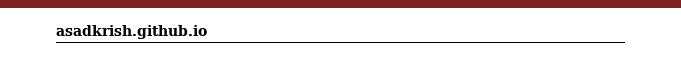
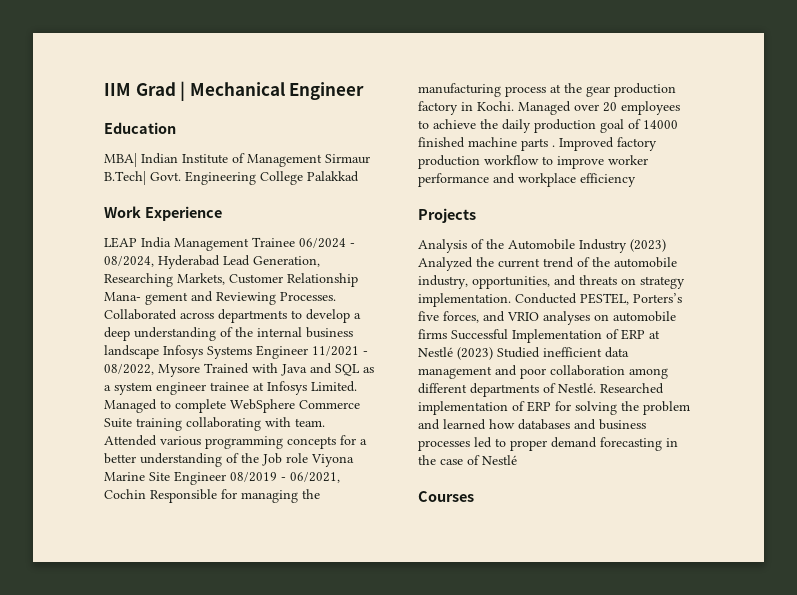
- asadkrish.github.io
+ IIM Grad | Mechanical Engineer
+ Education
+ MBA| Indian Institute of Management Sirmaur B.Tech| Govt. Engineering College Palakkad
+ Work Experience
+ LEAP India Management Trainee 06/2024 - 08/2024, Hyderabad Lead Generation, Researching Markets, Customer Relationship Mana- gement and Reviewing Processes. Collaborated across departments to develop a deep understanding of the internal business landscape Infosys Systems Engineer 11/2021 - 08/2022, Mysore Trained with Java and SQL as a system engineer trainee at Infosys Limited. Managed to complete WebSphere Commerce Suite training collaborating with team. Attended various programming concepts for a better understanding of the Job role Viyona Marine Site Engineer 08/2019 - 06/2021, Cochin Responsible for managing the manufacturing process at the gear production factory in Kochi. Managed over 20 employees to achieve the daily production goal of 14000 finished machine parts . Improved factory production workflow to improve worker performance and workplace efficiency
+ Projects
+ Analysis of the Automobile Industry (2023) Analyzed the current trend of the automobile industry, opportunities, and threats on strategy implementation. Conducted PESTEL, Porters’s five forces, and VRIO analyses on automobile firms Successful Implementation of ERP at Nestlé (2023) Studied inefficient data management and poor collaboration among different departments of Nestlé. Researched implementation of ERP for solving the problem and learned how databases and business processes led to proper demand forecasting in the case of Nestlé
+ Courses

